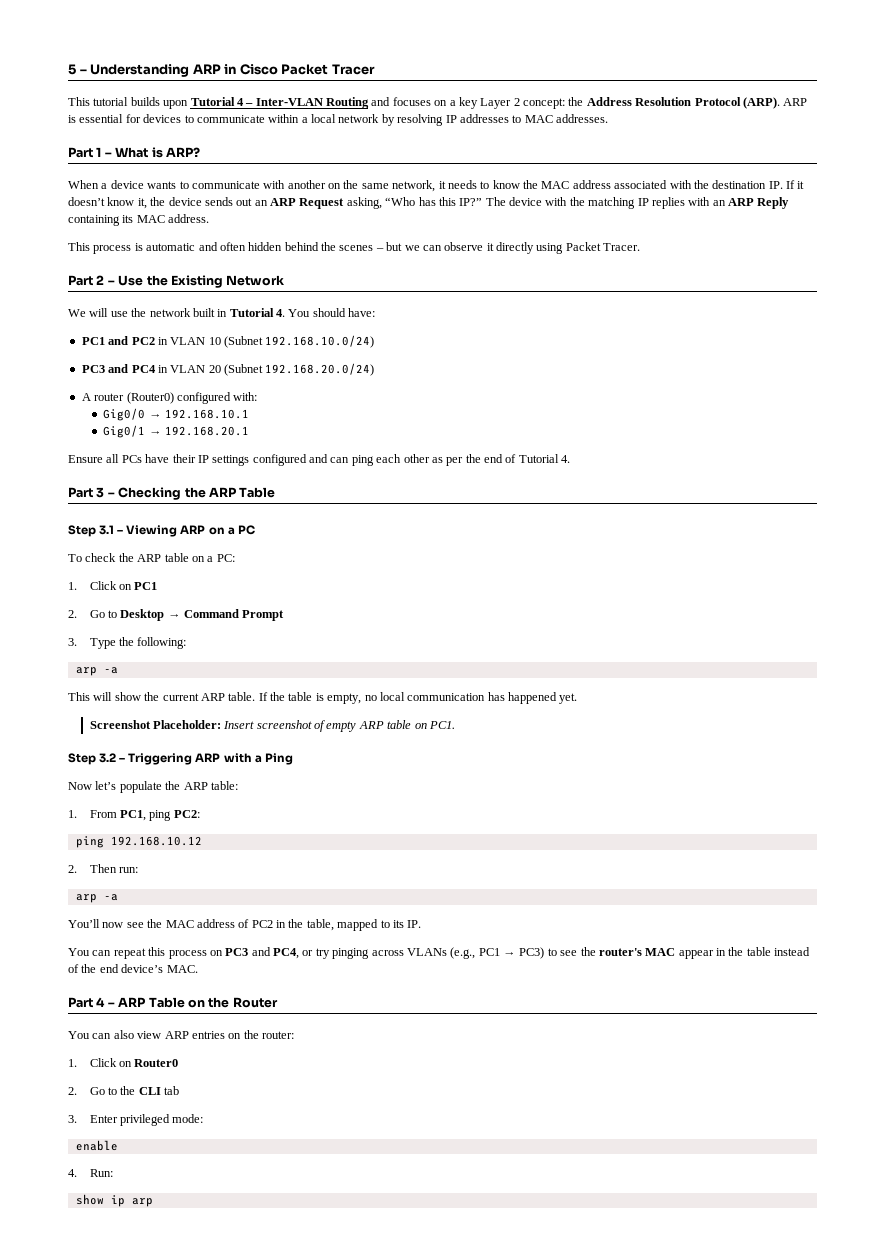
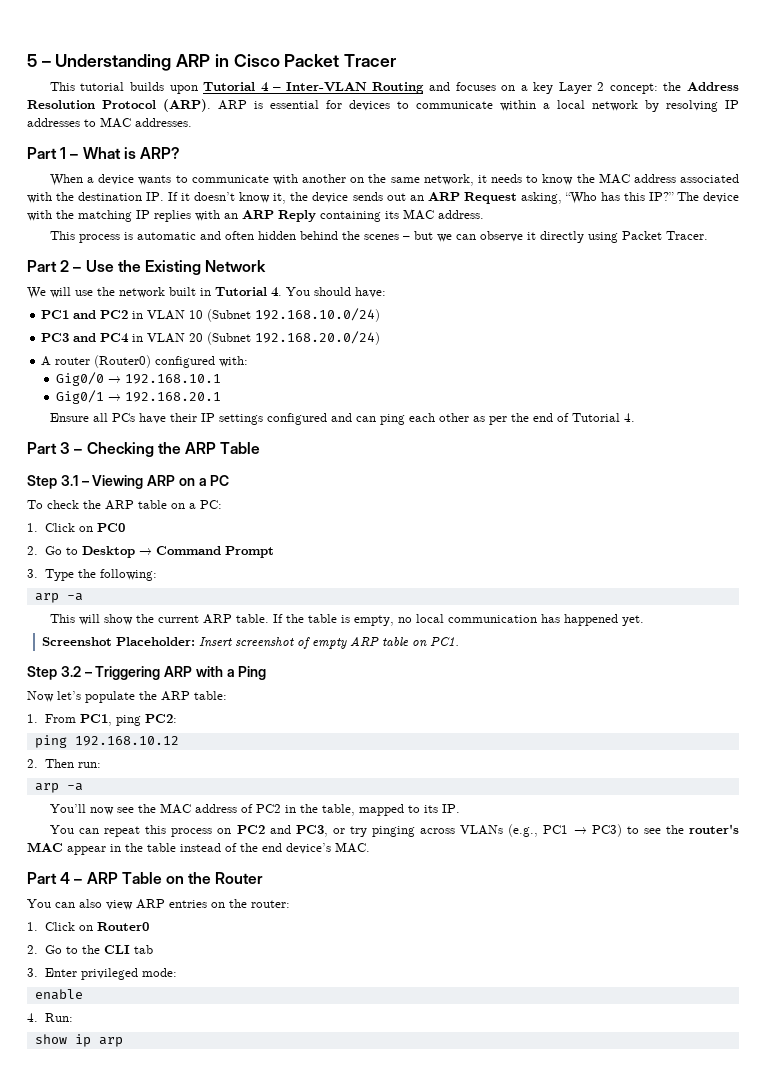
- 1. Click on PC1
+ 1. Click on PC0
- You can repeat this process on PC3 and PC4, or try pinging across VLANs (e.g., PC1 → PC3) to see the router's MAC appear in the table instead of the end device’s MAC.
+ You can repeat this process on PC2 and PC3, or try pinging across VLANs (e.g., PC1 → PC3) to see the router's MAC appear in the table instead of the end device’s MAC.

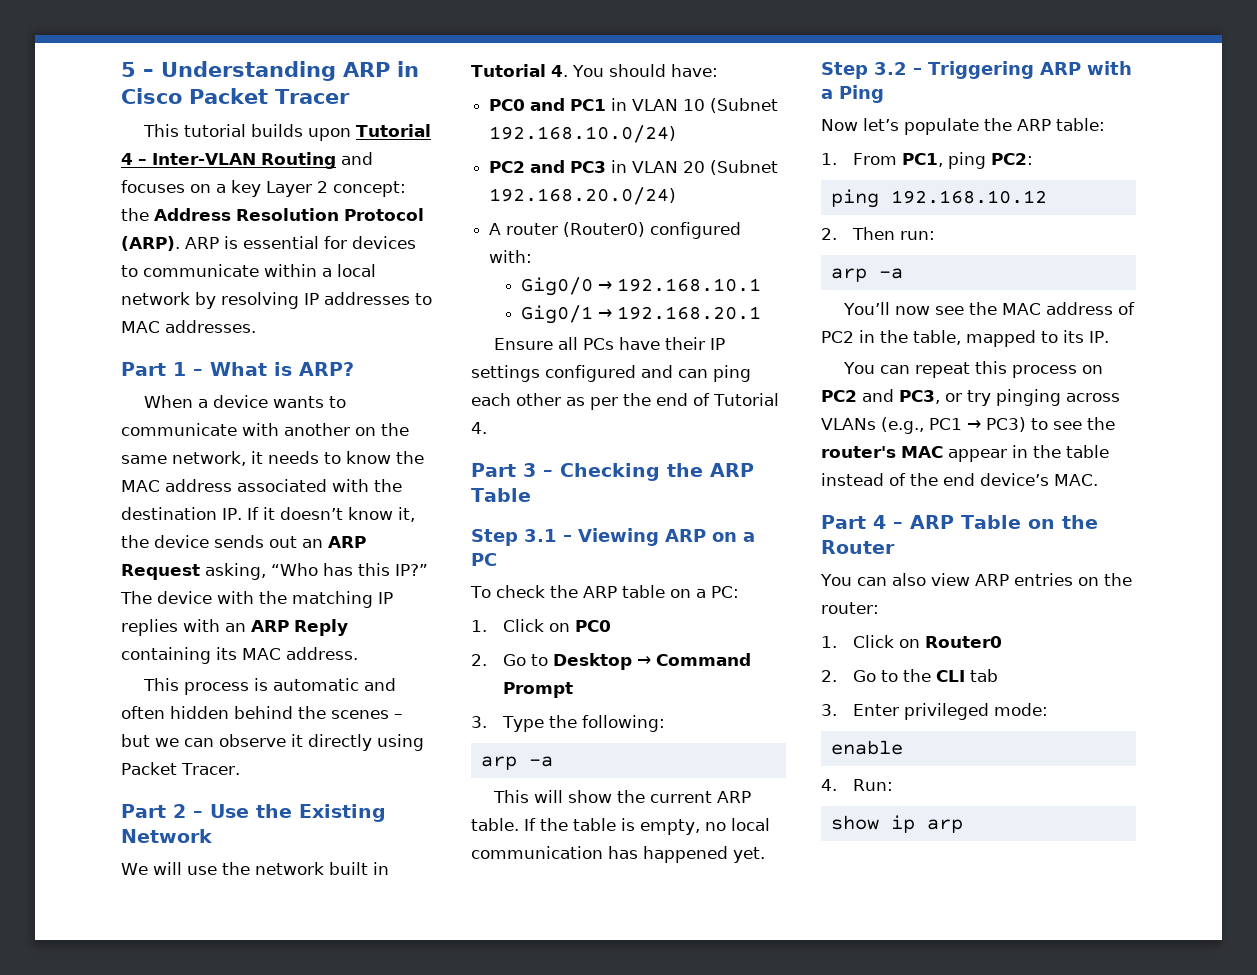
- PC1 and PC2 in VLAN 10 (Subnet 192.168.10.0/24)
+ PC0 and PC1 in VLAN 10 (Subnet 192.168.10.0/24)
- PC3 and PC4 in VLAN 20 (Subnet 192.168.20.0/24)
+ PC2 and PC3 in VLAN 20 (Subnet 192.168.20.0/24)
- Screenshot Placeholder: Insert screenshot of empty ARP table on PC1.

